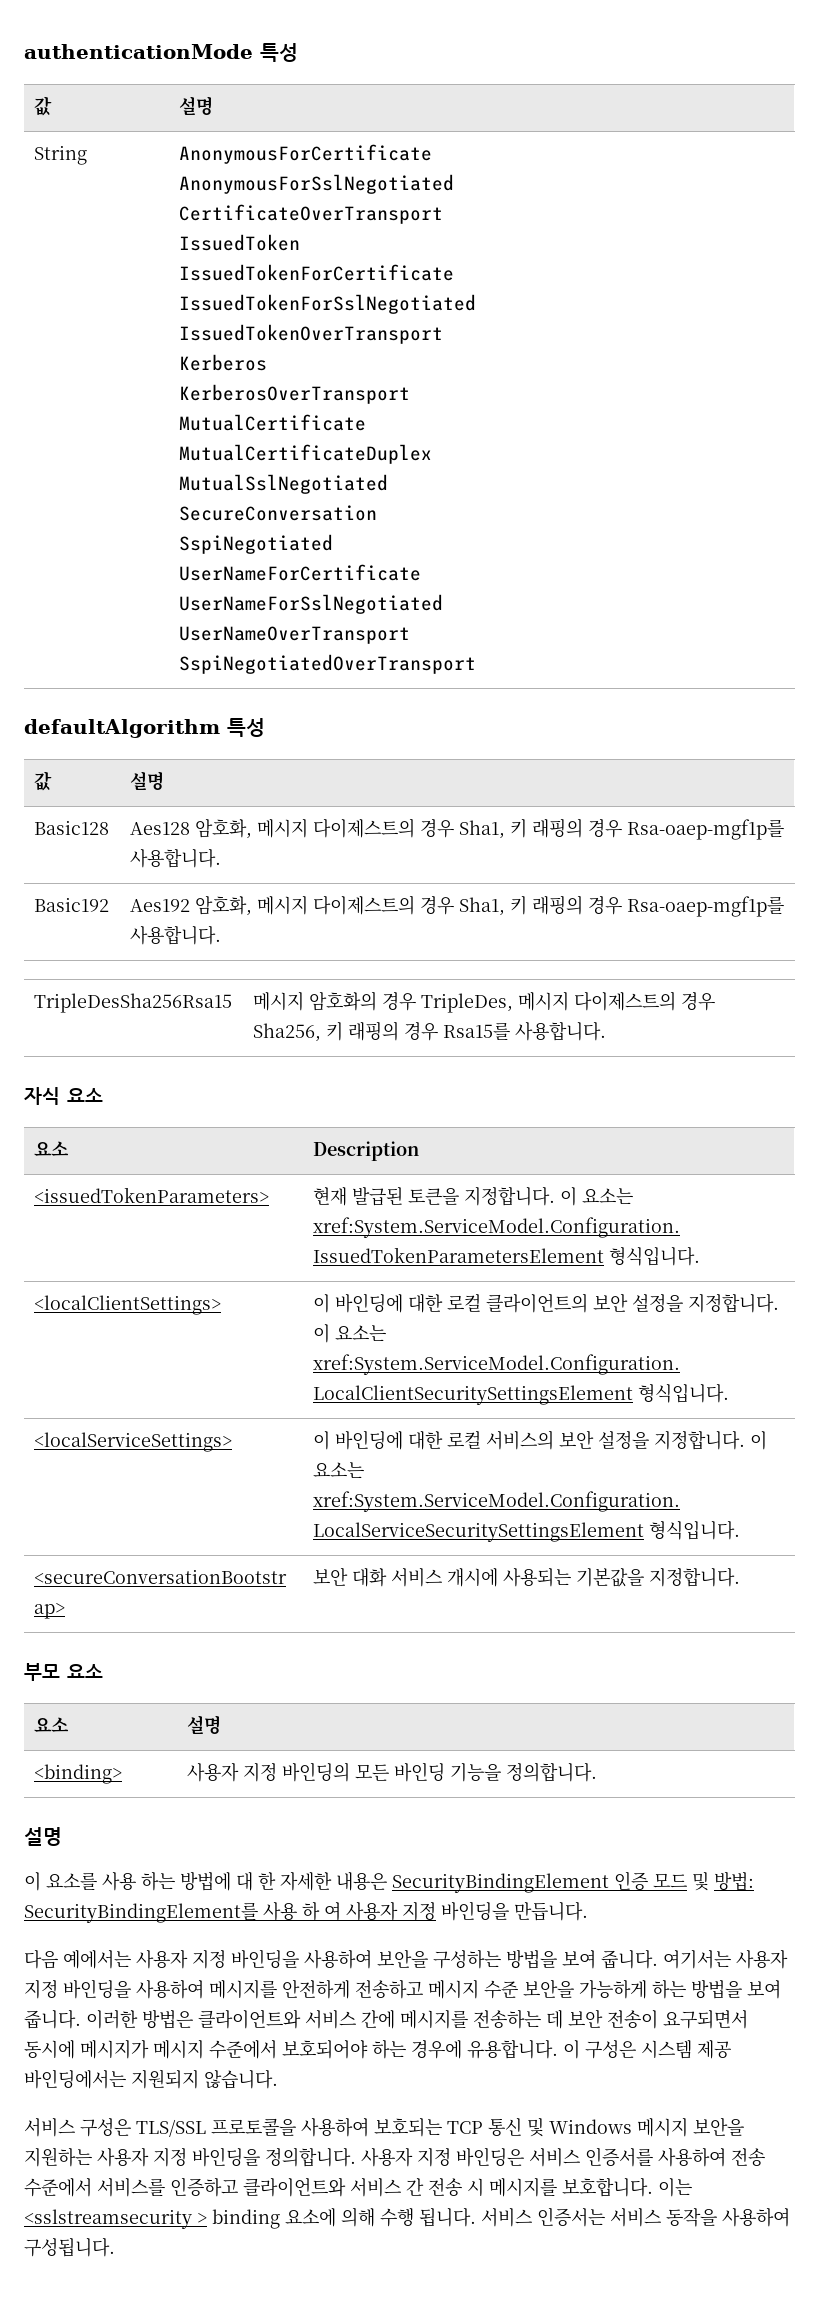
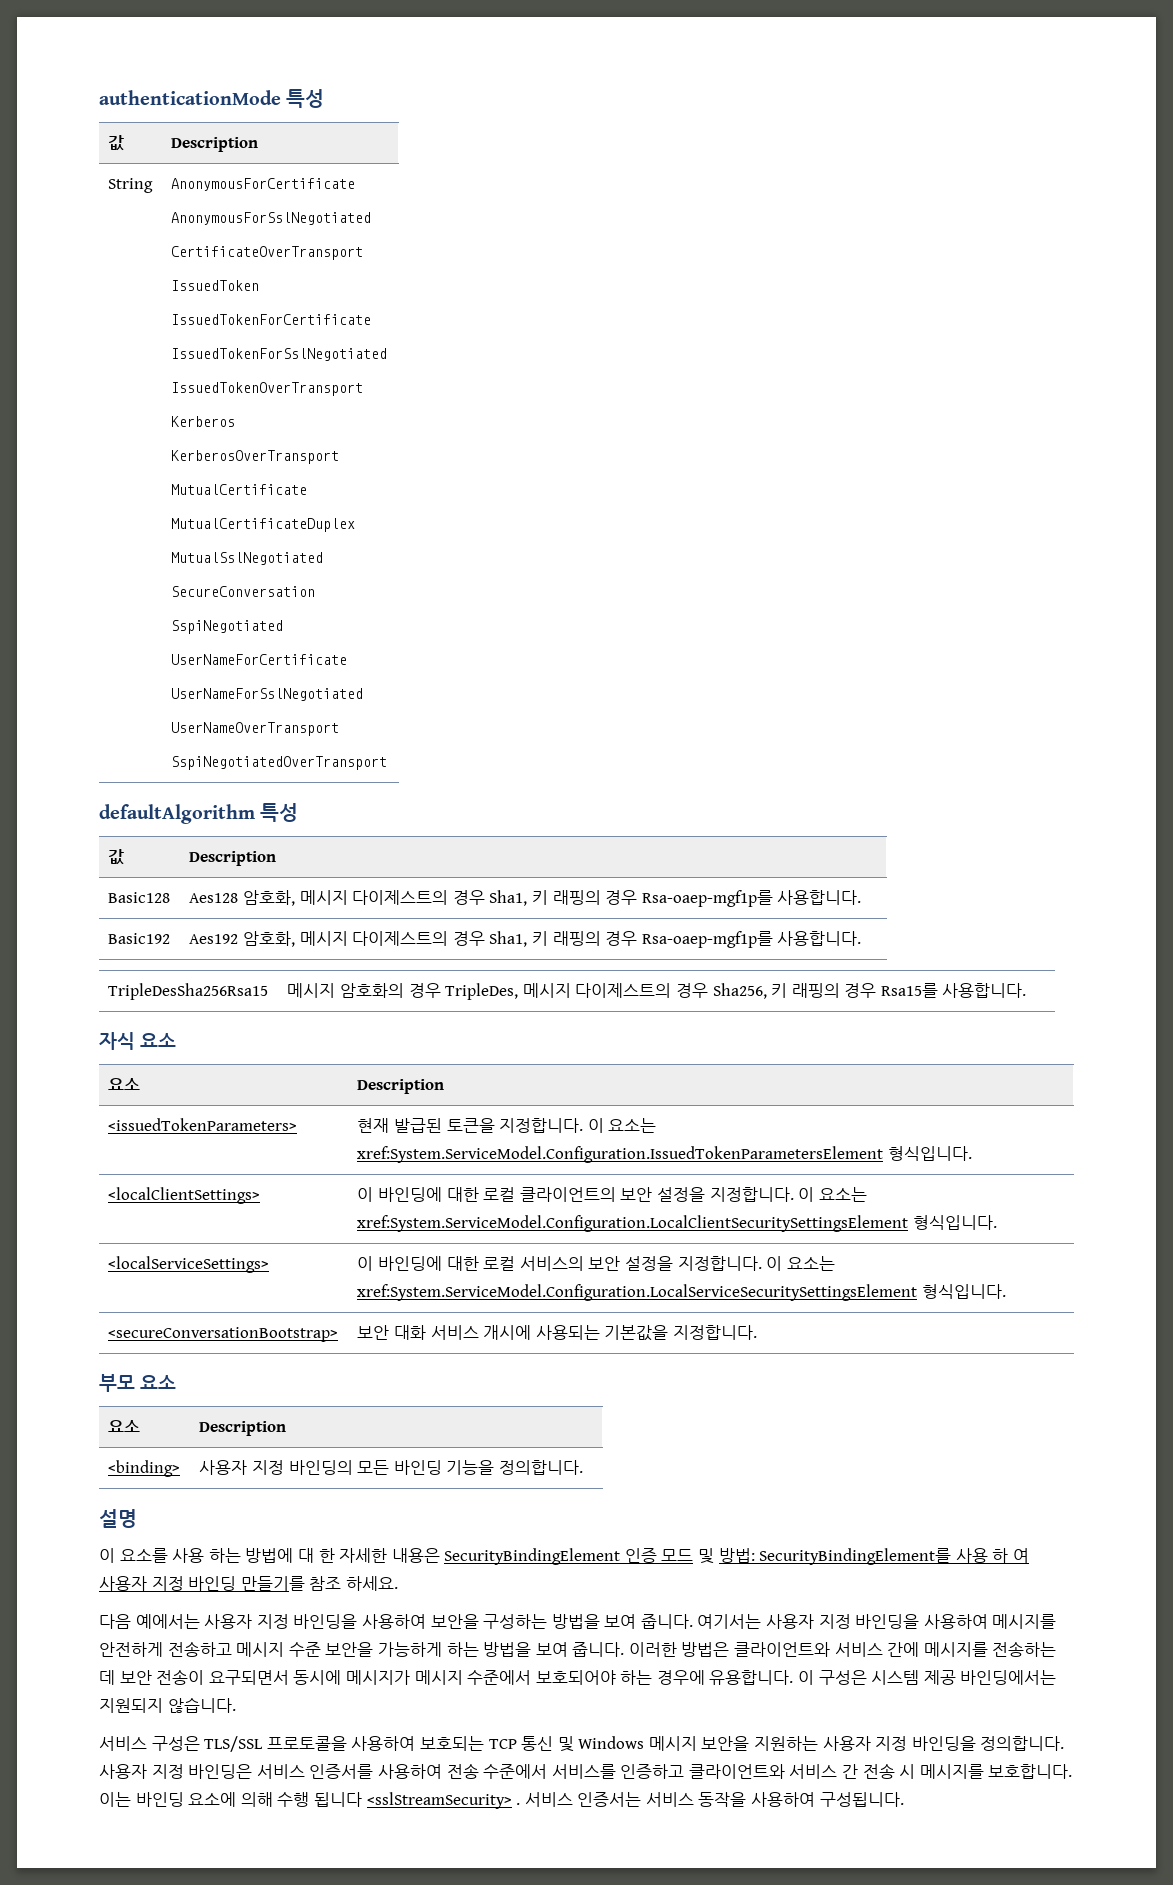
  authenticationMode 특성
- 값 | 설명
+ 값 | Description
  defaultAlgorithm 특성
- 값 | 설명
+ 값 | Description
  부모 요소
- 요소 | 설명
+ 요소 | Description
- 이 요소를 사용 하는 방법에 대 한 자세한 내용은 SecurityBindingElement 인증 모드 및 방법: SecurityBindingElement를 사용 하 여 사용자 지정 바인딩을 만듭니다.
+ 이 요소를 사용 하는 방법에 대 한 자세한 내용은 SecurityBindingElement 인증 모드 및 방법: SecurityBindingElement를 사용 하 여 사용자 지정 바인딩 만들기를 참조 하세요.
- 이는 <sslstreamsecurity > binding 요소에 의해 수행 됩니다.
+ 이는 바인딩 요소에 의해 수행 됩니다 <sslStreamSecurity> .

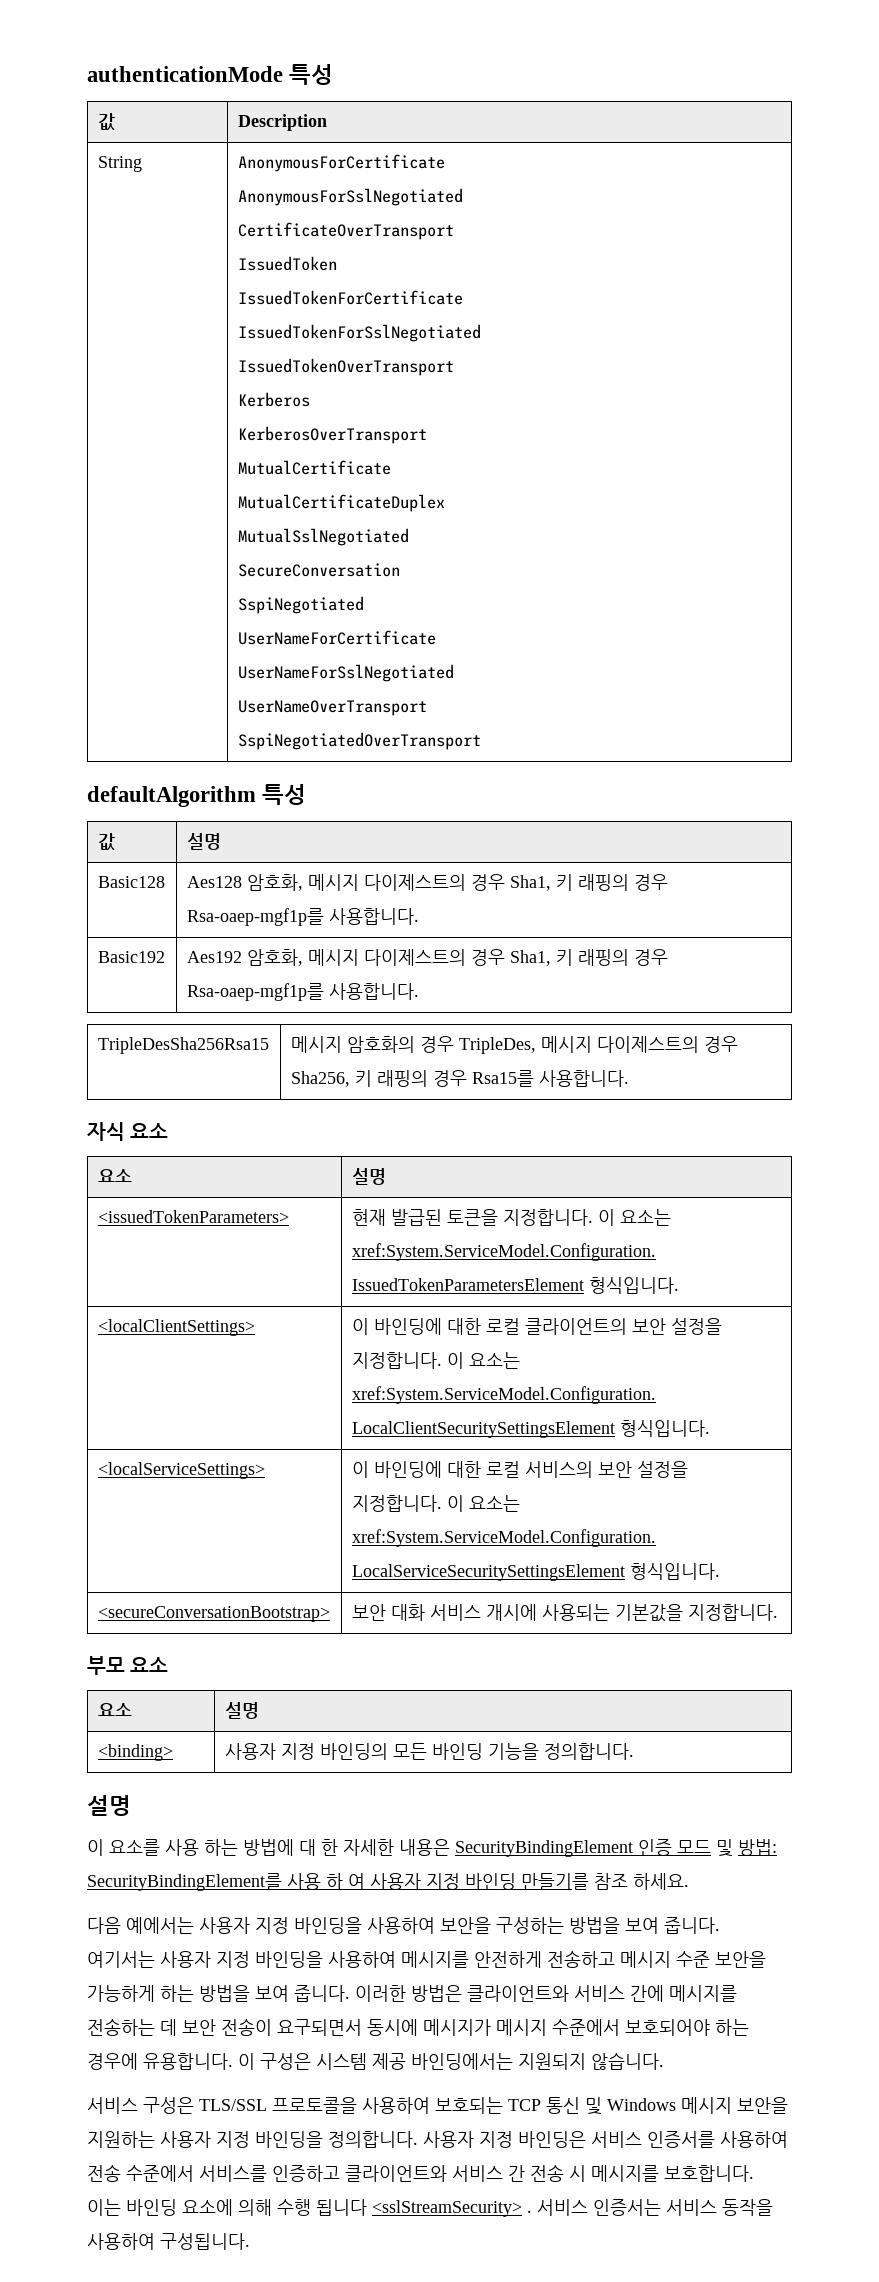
  defaultAlgorithm 특성
- 값 | Description
+ 값 | 설명
  자식 요소
- 요소 | Description
+ 요소 | 설명
  부모 요소
- 요소 | Description
+ 요소 | 설명

